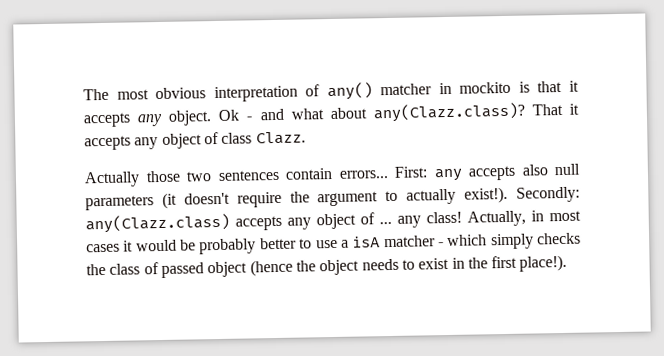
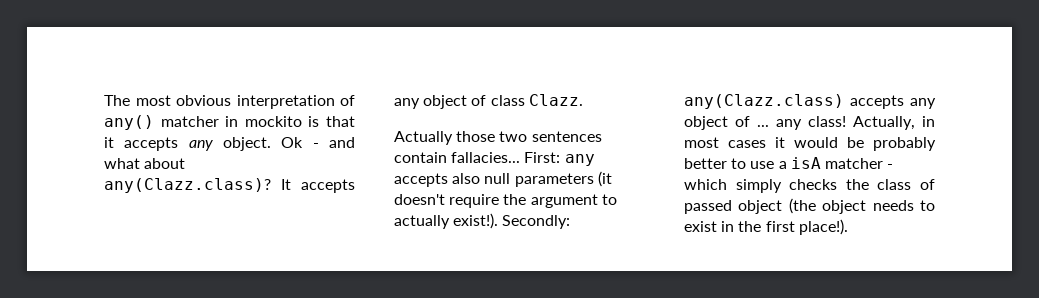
- That it accepts any object of class Clazz.
+ It accepts any object of class Clazz.
- Actually those two sentences contain errors...
+ Actually those two sentences contain fallacies...
- Actually, in most cases it would be probably better to use a isA matcher - which simply checks the class of passed object (hence the object needs to exist in the first place!).
+ Actually, in most cases it would be probably better to use a isA matcher - which simply checks the class of passed object (the object needs to exist in the first place!).

